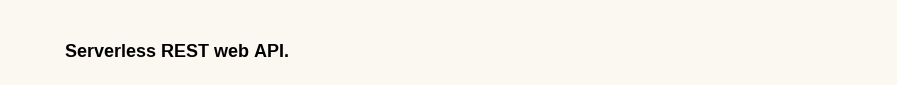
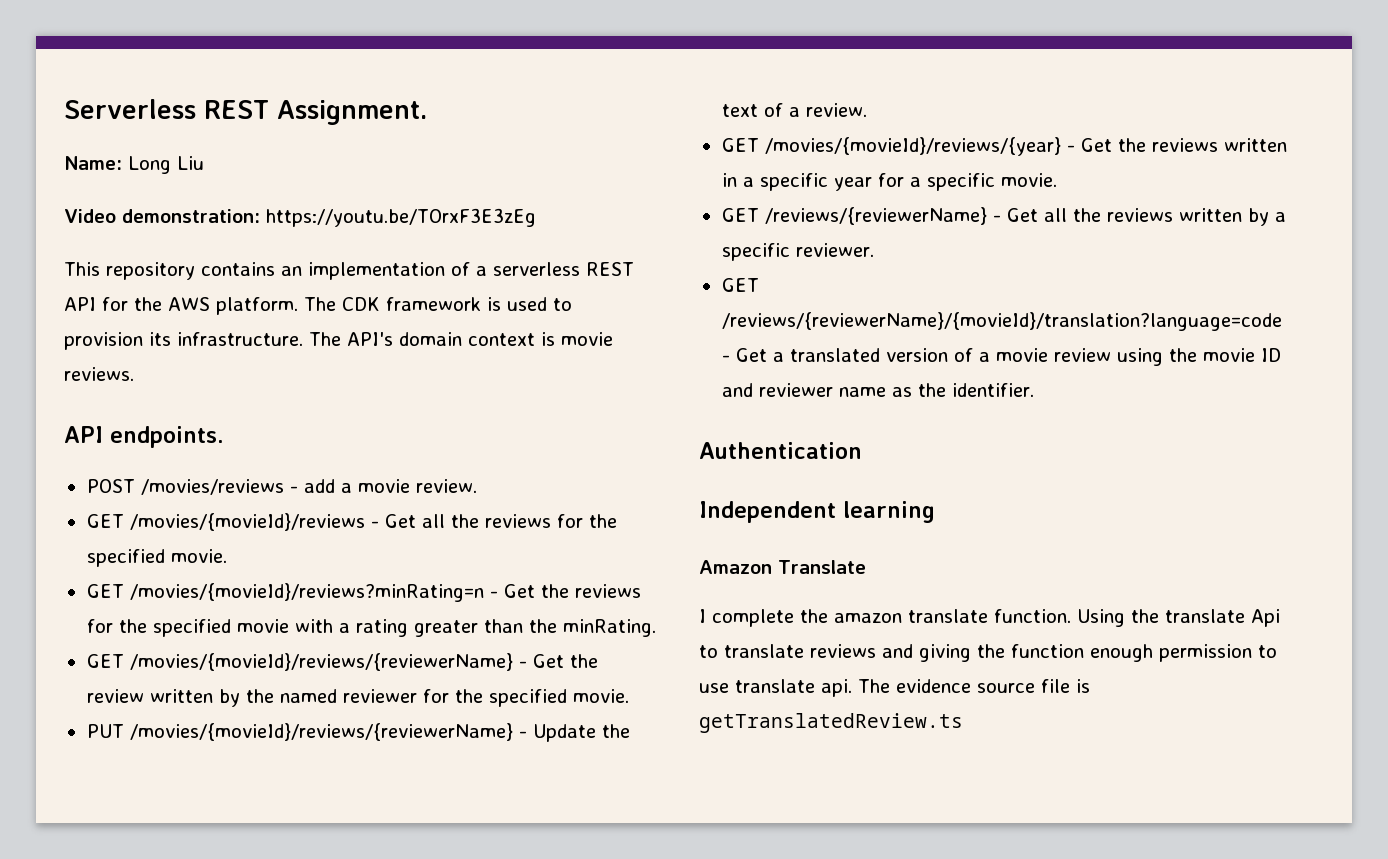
- Serverless REST web API.
+ Serverless REST Assignment.
+ Name: Long Liu
+ Video demonstration: https://youtu.be/TOrxF3E3zEg
+ This repository contains an implementation of a serverless REST API for the AWS platform. The CDK framework is used to provision its infrastructure. The API's domain context is movie reviews.
+ API endpoints.
+ POST /movies/reviews - add a movie review.
+ GET /movies/{movieId}/reviews - Get all the reviews for the specified movie.
+ GET /movies/{movieId}/reviews?minRating=n - Get the reviews for the specified movie with a rating greater than the minRating.
+ GET /movies/{movieId}/reviews/{reviewerName} - Get the review written by the named reviewer for the specified movie.
+ PUT /movies/{movieId}/reviews/{reviewerName} - Update the text of a review.
+ GET /movies/{movieId}/reviews/{year} - Get the reviews written in a specific year for a specific movie.
+ GET /reviews/{reviewerName} - Get all the reviews written by a specific reviewer.
+ GET /reviews/{reviewerName}/{movieId}/translation?language=code - Get a translated version of a movie review using the movie ID and reviewer name as the identifier.
+ Authentication
+ Independent learning
+ Amazon Translate
+ I complete the amazon translate function. Using the translate Api to translate reviews and giving the function enough permission to use translate api. The evidence source file is getTranslatedReview.ts

